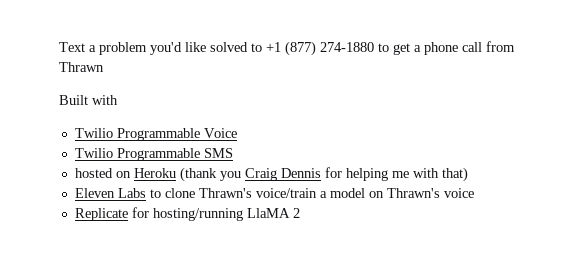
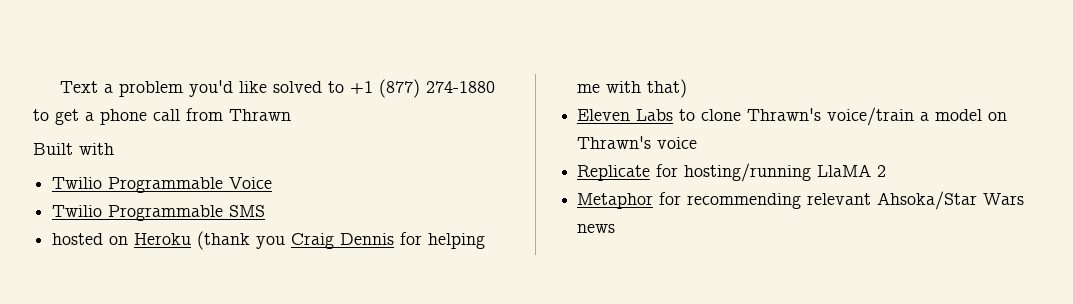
+ Metaphor for recommending relevant Ahsoka/Star Wars news

